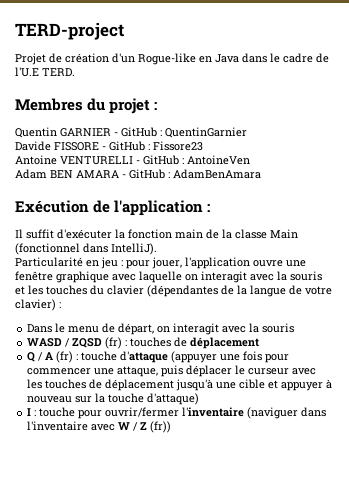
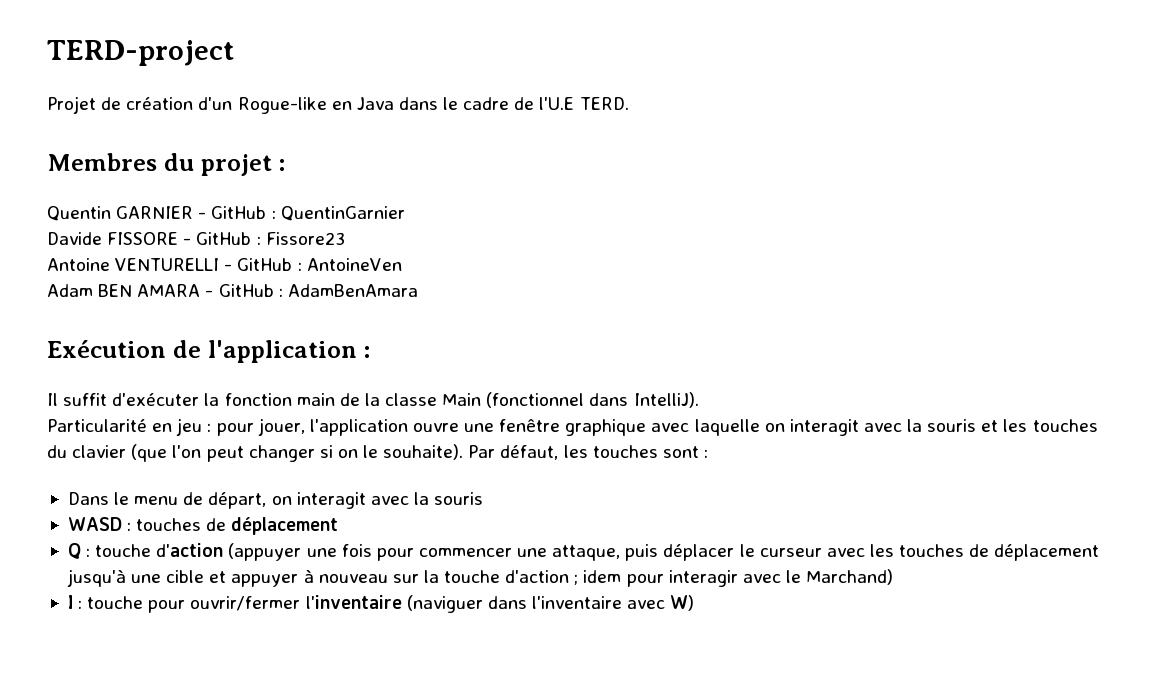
- Particularité en jeu : pour jouer, l'application ouvre une fenêtre graphique avec laquelle on interagit avec la souris et les touches du clavier (dépendantes de la langue de votre clavier) :
+ Particularité en jeu : pour jouer, l'application ouvre une fenêtre graphique avec laquelle on interagit avec la souris et les touches du clavier (que l'on peut changer si on le souhaite). Par défaut, les touches sont :
- WASD / ZQSD (fr) : touches de déplacement
+ WASD : touches de déplacement
- Q / A (fr) : touche d'attaque (appuyer une fois pour commencer une attaque, puis déplacer le curseur avec les touches de déplacement jusqu'à une cible et appuyer à nouveau sur la touche d'attaque)
+ Q : touche d'action (appuyer une fois pour commencer une attaque, puis déplacer le curseur avec les touches de déplacement jusqu'à une cible et appuyer à nouveau sur la touche d'action ; idem pour interagir avec le Marchand)
- I : touche pour ouvrir/fermer l'inventaire (naviguer dans l'inventaire avec W / Z (fr))
+ I : touche pour ouvrir/fermer l'inventaire (naviguer dans l'inventaire avec W)

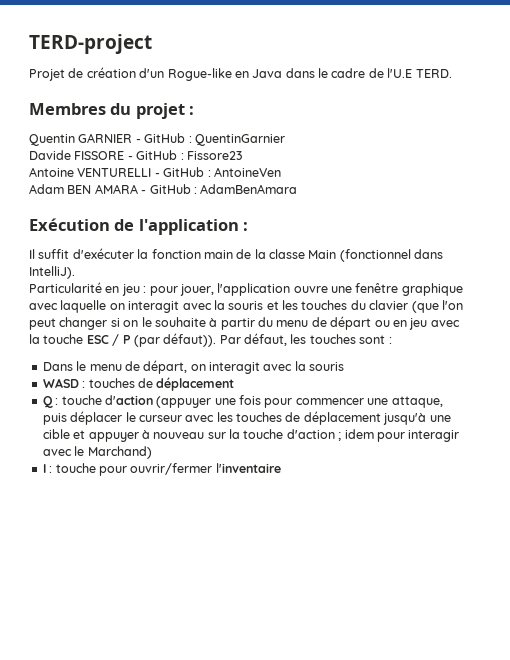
- Particularité en jeu : pour jouer, l'application ouvre une fenêtre graphique avec laquelle on interagit avec la souris et les touches du clavier (que l'on peut changer si on le souhaite).
+ Particularité en jeu : pour jouer, l'application ouvre une fenêtre graphique avec laquelle on interagit avec la souris et les touches du clavier (que l'on peut changer si on le souhaite à partir du menu de départ ou en jeu avec la touche ESC / P (par défaut)).
- I : touche pour ouvrir/fermer l'inventaire (naviguer dans l'inventaire avec W)
+ I : touche pour ouvrir/fermer l'inventaire

